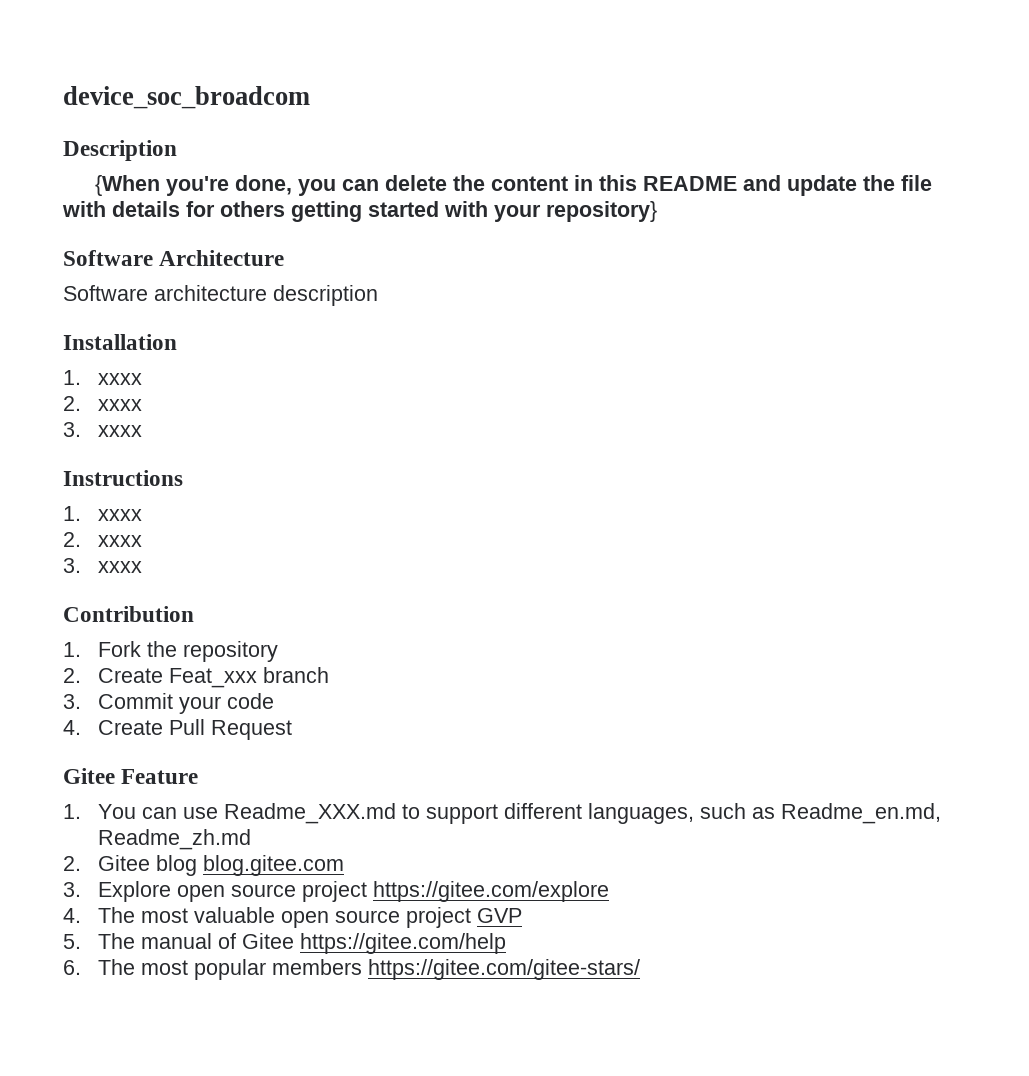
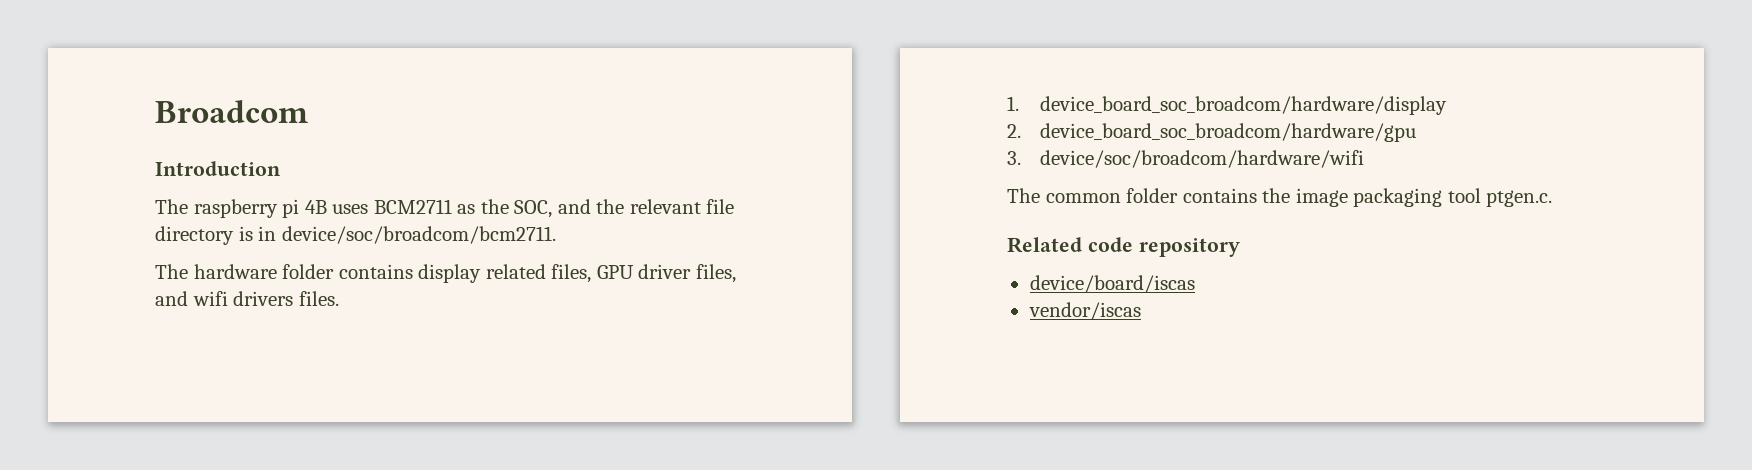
- device_soc_broadcom
- Description
- {When you're done, you can delete the content in this README and update the file with details for others getting started with your repository}
- Software Architecture
- Software architecture description
- Installation
- 1. xxxx
- 2. xxxx
- 3. xxxx
- Instructions
- 1. xxxx
- 2. xxxx
- 3. xxxx
- Contribution
- 1. Fork the repository
- 2. Create Feat_xxx branch
- 3. Commit your code
- 4. Create Pull Request
- Gitee Feature
- 1. You can use Readme_XXX.md to support different languages, such as Readme_en.md, Readme_zh.md
- 2. Gitee blog blog.gitee.com
- 3. Explore open source project https://gitee.com/explore
- 4. The most valuable open source project GVP
- 5. The manual of Gitee https://gitee.com/help
- 6. The most popular members https://gitee.com/gitee-stars/
+ Broadcom
+ Introduction
+ The raspberry pi 4B uses BCM2711 as the SOC, and the relevant file directory is in device/soc/broadcom/bcm2711.
+ The hardware folder contains display related files, GPU driver files, and wifi drivers files.
+ 1. device_board_soc_broadcom/hardware/display
+ 2. device_board_soc_broadcom/hardware/gpu
+ 3. device/soc/broadcom/hardware/wifi
+ The common folder contains the image packaging tool ptgen.c.
+ Related code repository
+ device/board/iscas
+ vendor/iscas

